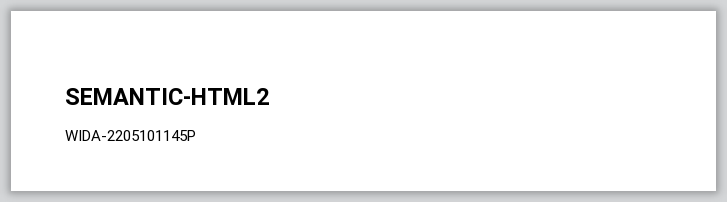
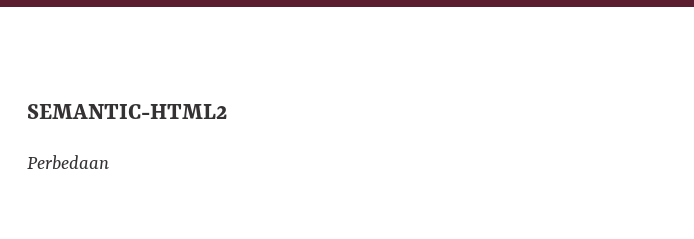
- WIDA-2205101145P
+ Perbedaan

